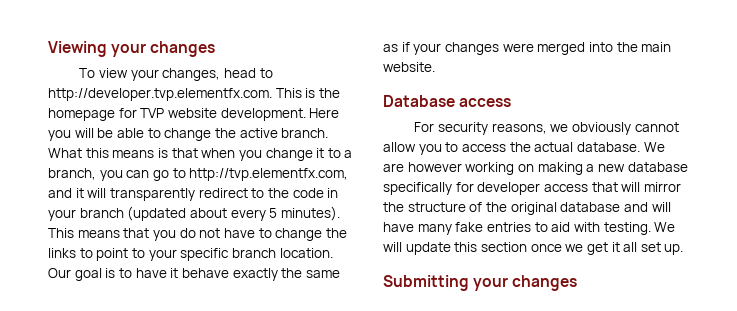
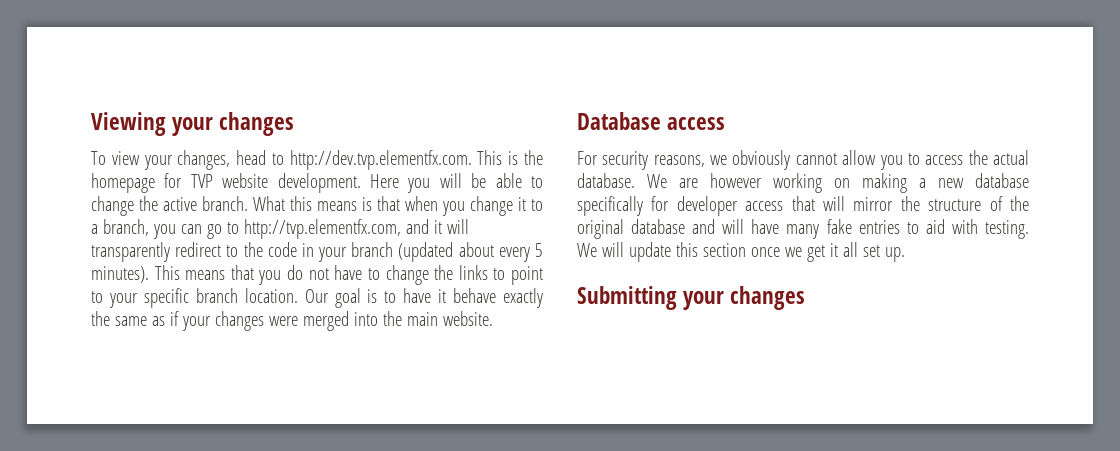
- To view your changes, head to http://developer.tvp.elementfx.com. This is the homepage for TVP website development.
+ To view your changes, head to http://dev.tvp.elementfx.com. This is the homepage for TVP website development.

